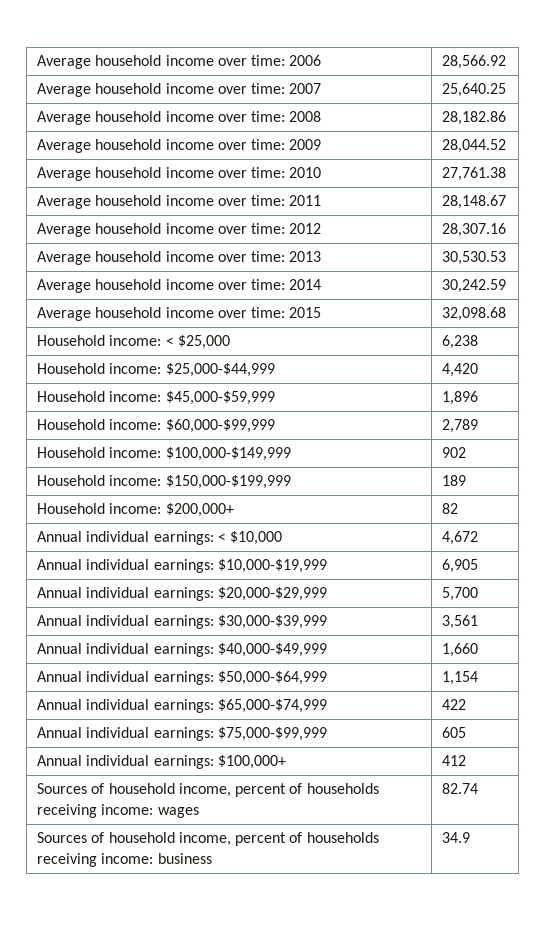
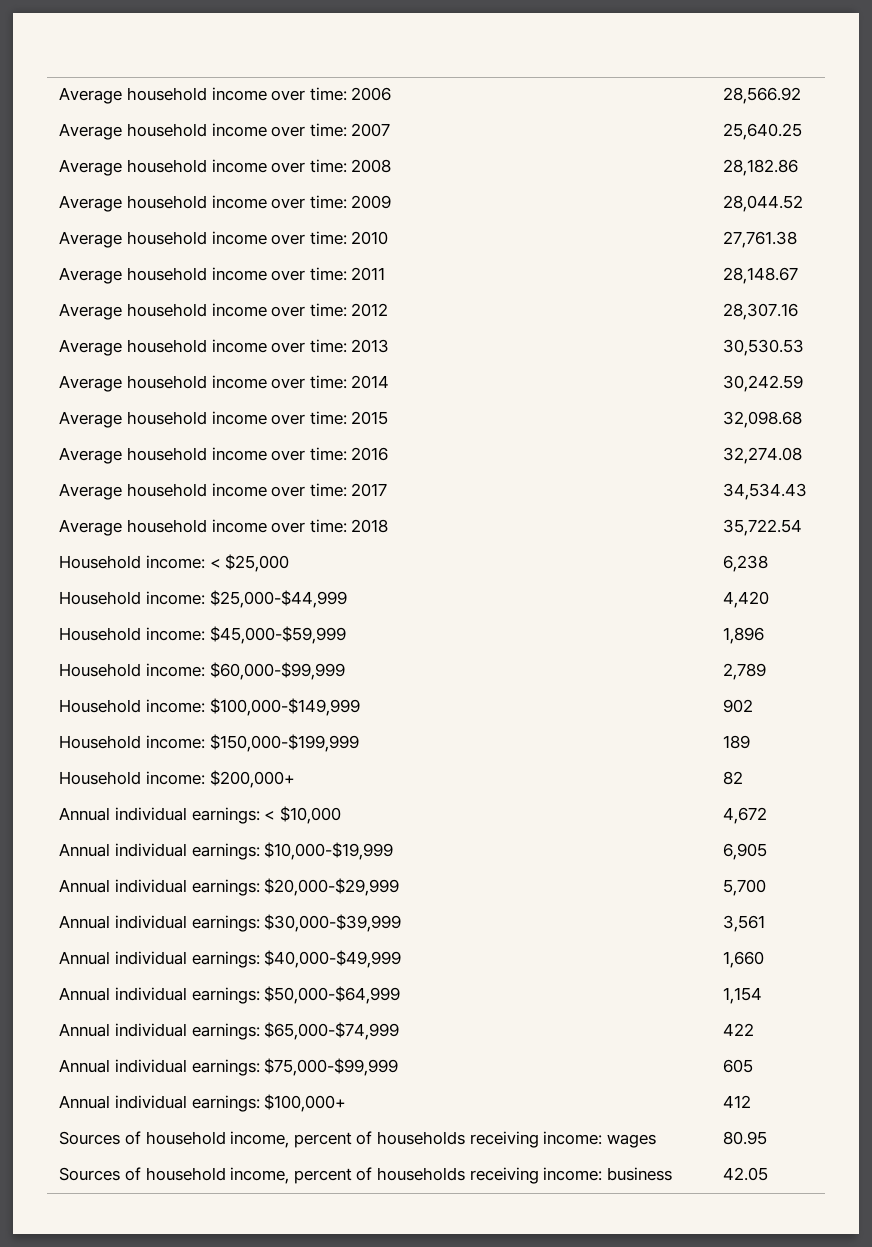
+ Average household income over time: 2016 | 32,274.08
+ Average household income over time: 2017 | 34,534.43
+ Average household income over time: 2018 | 35,722.54
- Sources of household income, percent of households receiving income: wages | 82.74
+ Sources of household income, percent of households receiving income: wages | 80.95
- Sources of household income, percent of households receiving income: business | 34.9
+ Sources of household income, percent of households receiving income: business | 42.05

